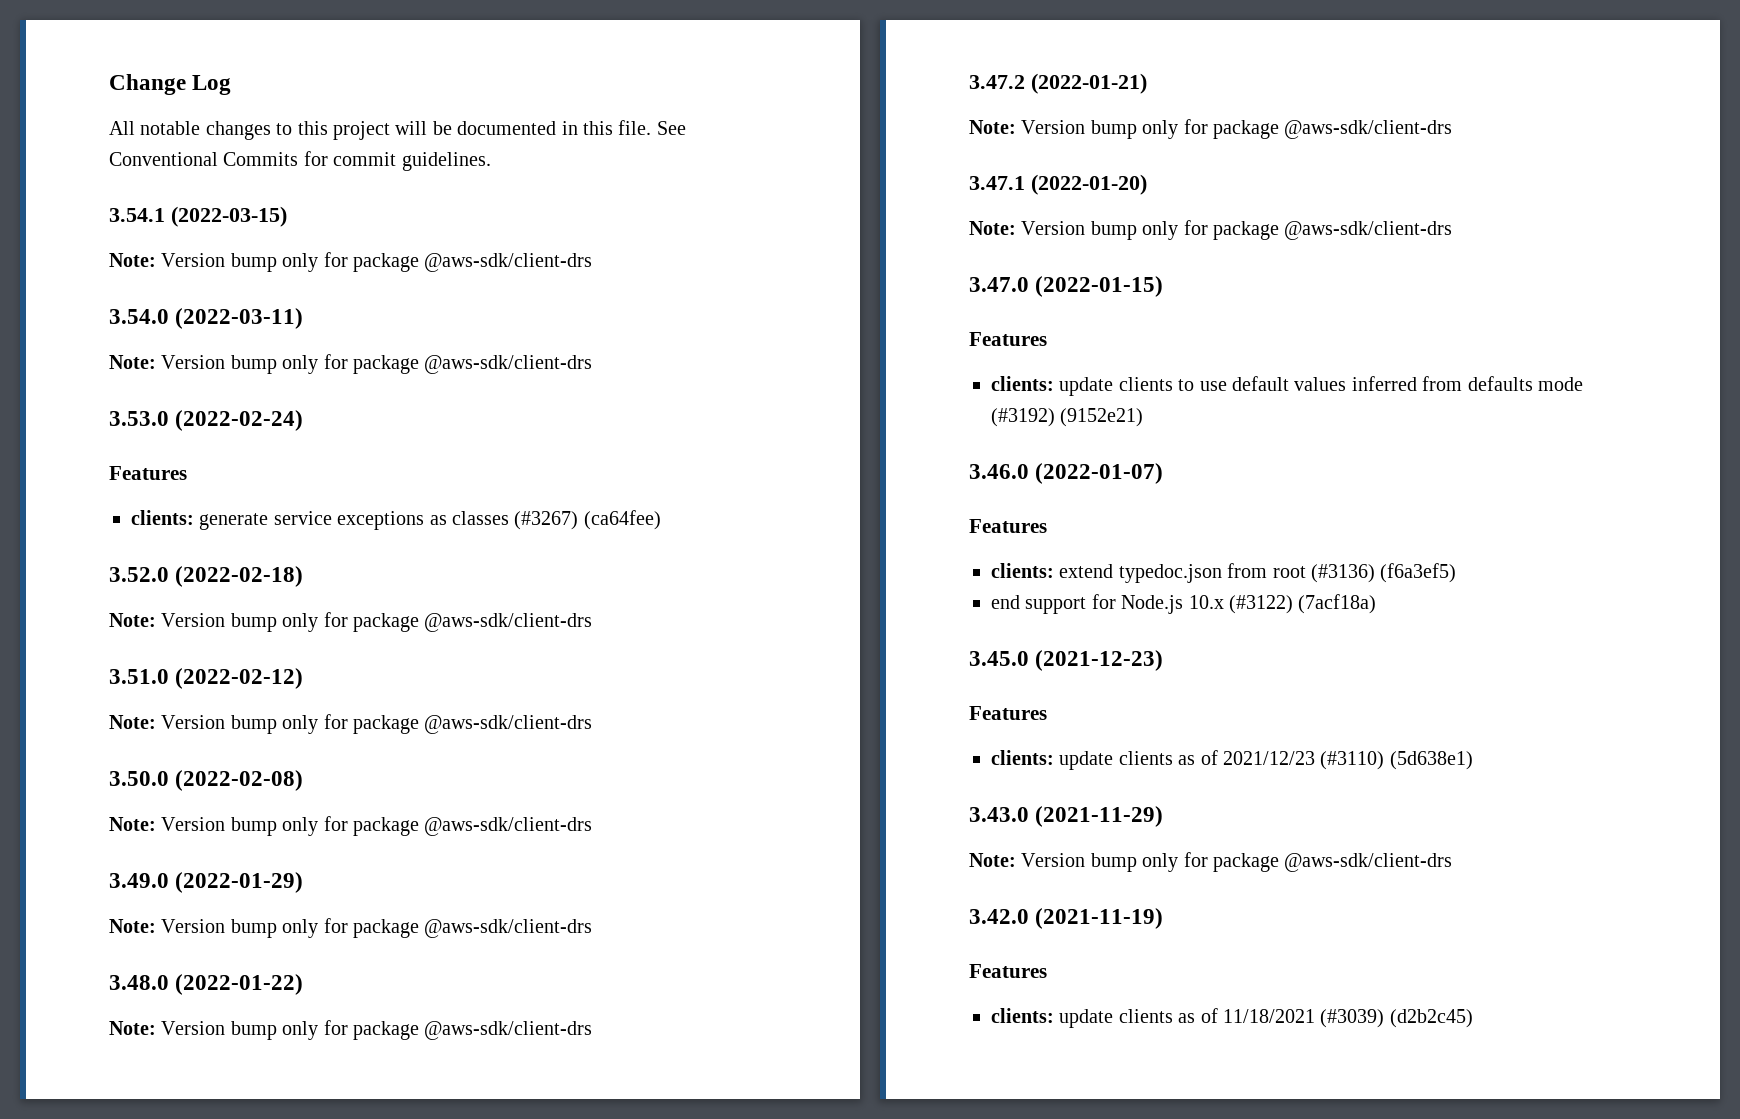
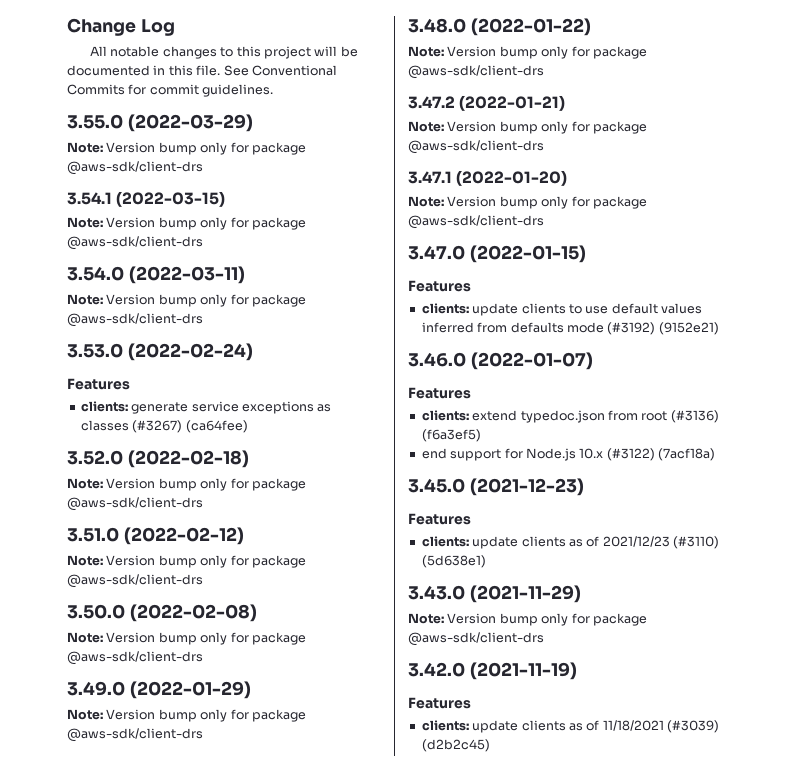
+ 3.55.0 (2022-03-29)
+ Note: Version bump only for package @aws-sdk/client-drs

